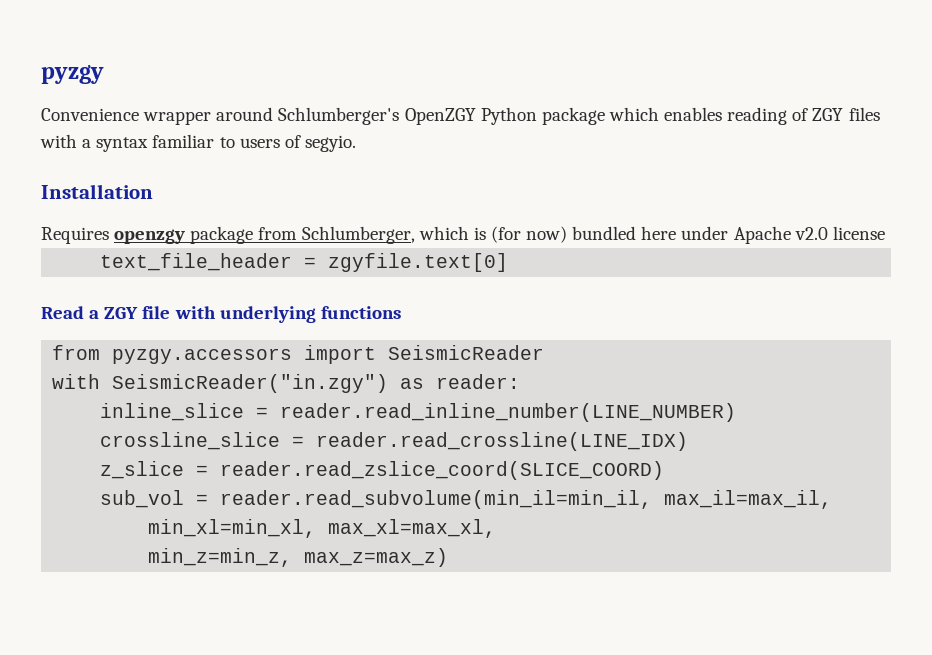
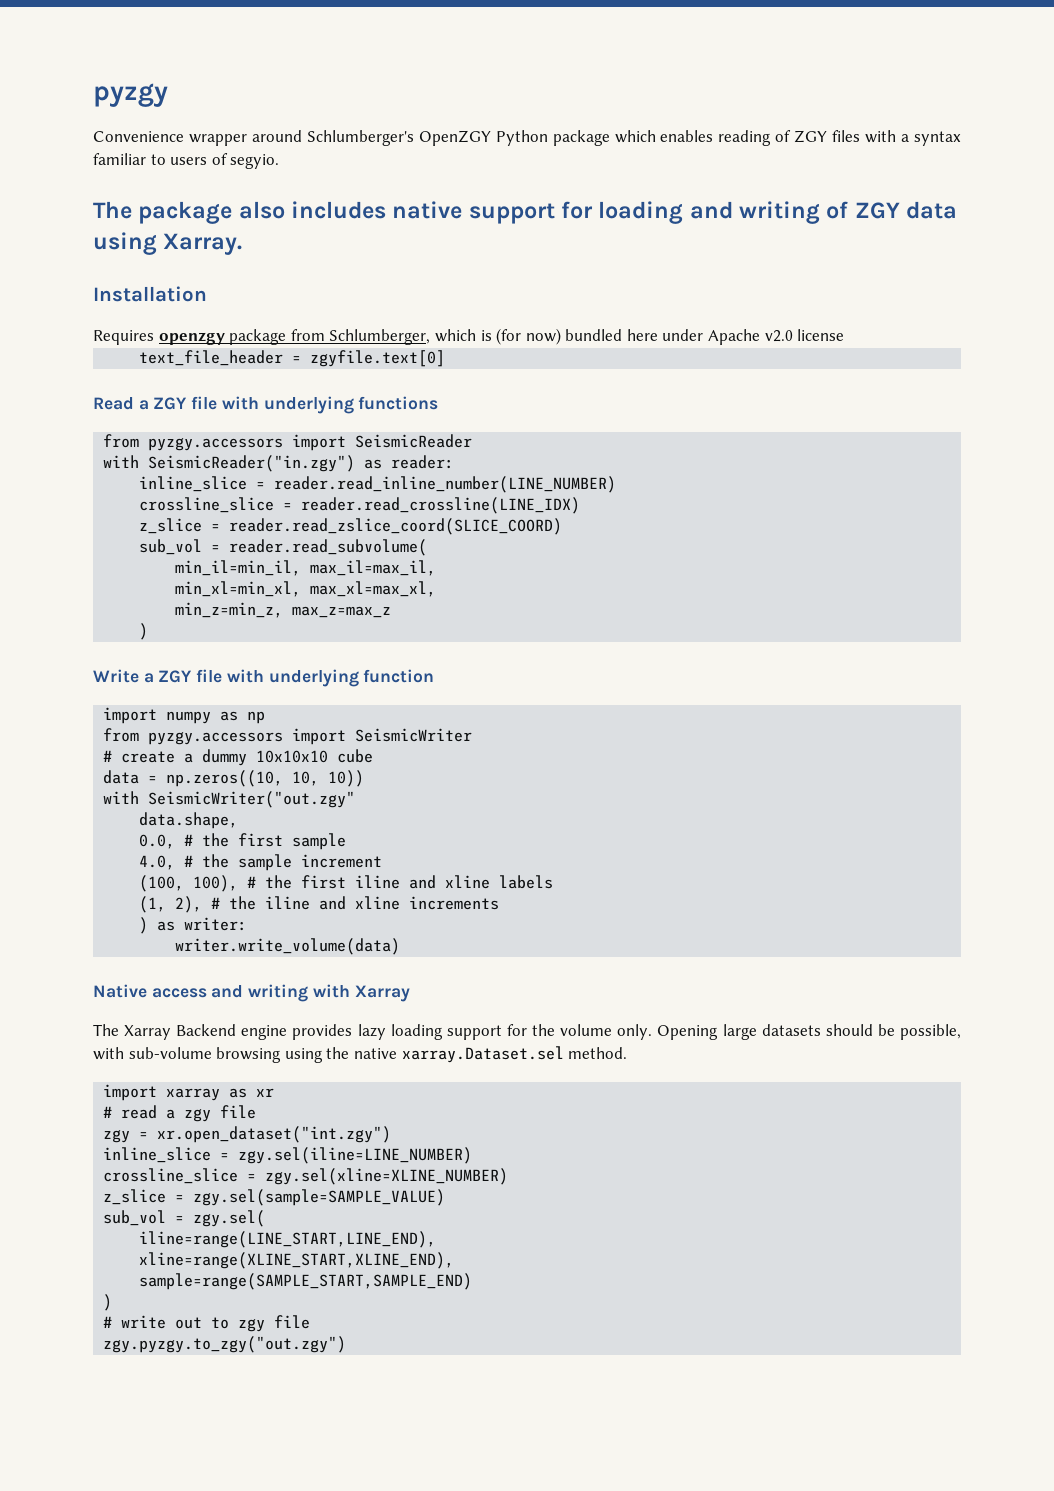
+ The package also includes native support for loading and writing of ZGY data using Xarray.
- sub_vol = reader.read_subvolume(min_il=min_il, max_il=max_il,
+ sub_vol = reader.read_subvolume(
+ min_il=min_il, max_il=max_il,
- min_z=min_z, max_z=max_z)
+ min_z=min_z, max_z=max_z
+ )
+ Write a ZGY file with underlying function
+ import numpy as np
+ from pyzgy.accessors import SeismicWriter
+ # create a dummy 10x10x10 cube
+ data = np.zeros((10, 10, 10))
+ with SeismicWriter("out.zgy"
+ data.shape,
+ 0.0, # the first sample
+ 4.0, # the sample increment
+ (100, 100), # the first iline and xline labels
+ (1, 2), # the iline and xline increments
+ ) as writer:
+ writer.write_volume(data)
+ Native access and writing with Xarray
+ The Xarray Backend engine provides lazy loading support for the volume only. Opening large datasets should be possible, with sub-volume browsing using the native xarray.Dataset.sel method.
+ import xarray as xr
+ # read a zgy file
+ zgy = xr.open_dataset("int.zgy")
+ inline_slice = zgy.sel(iline=LINE_NUMBER)
+ crossline_slice = zgy.sel(xline=XLINE_NUMBER)
+ z_slice = zgy.sel(sample=SAMPLE_VALUE)
+ sub_vol = zgy.sel(
+ iline=range(LINE_START,LINE_END),
+ xline=range(XLINE_START,XLINE_END),
+ sample=range(SAMPLE_START,SAMPLE_END)
+ )
+ # write out to zgy file
+ zgy.pyzgy.to_zgy("out.zgy")

